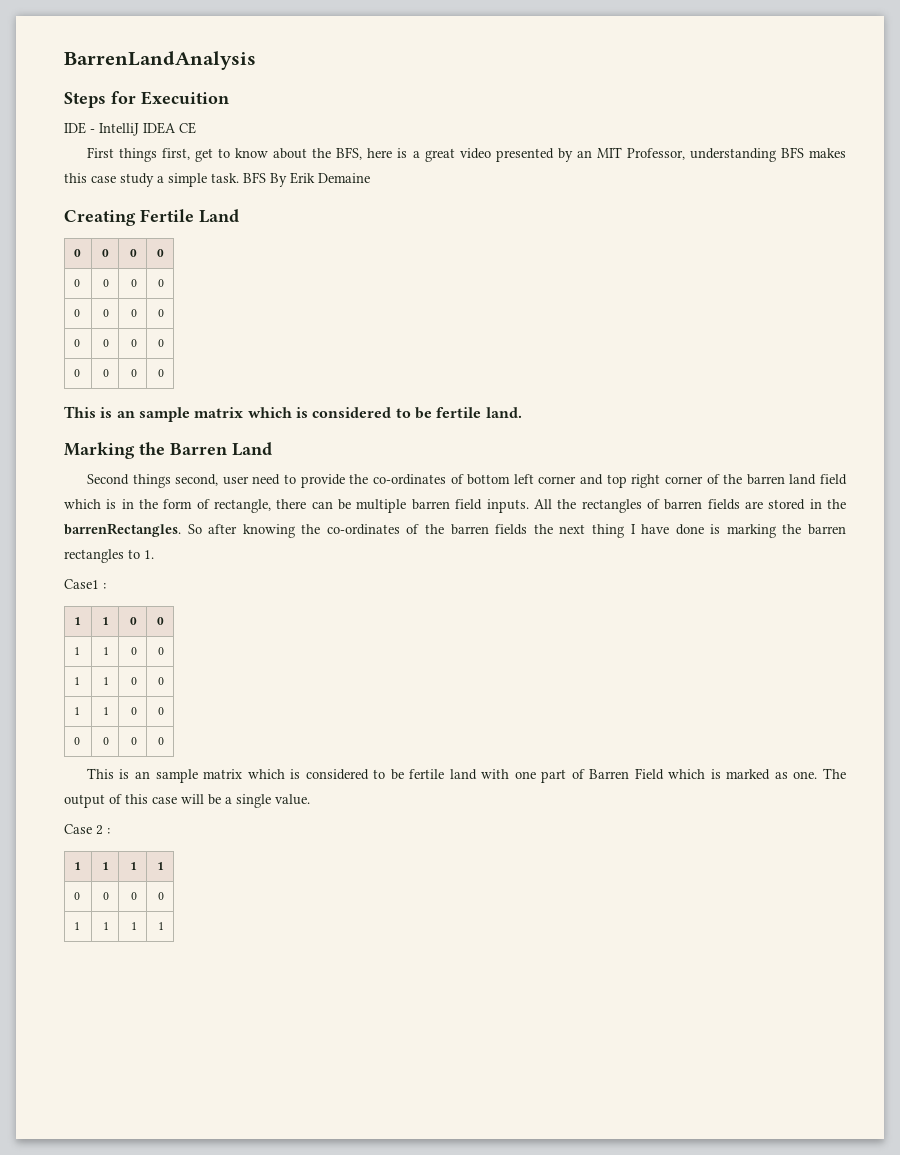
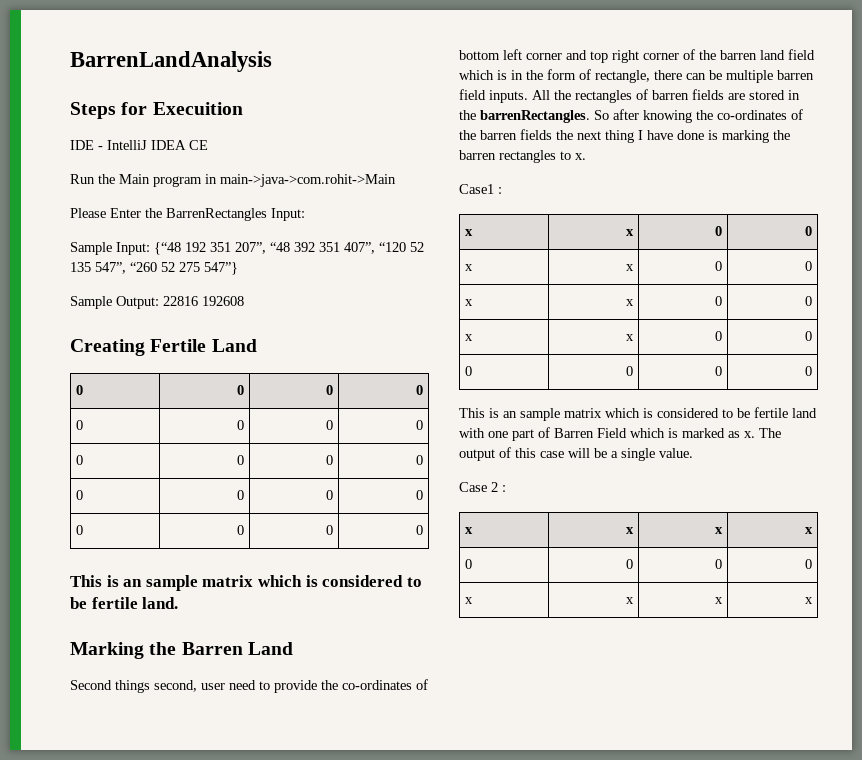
- First things first, get to know about the BFS, here is a great video presented by an MIT Professor, understanding BFS makes this case study a simple task. BFS By Erik Demaine
+ Run the Main program in main->java->com.rohit->Main
+ Please Enter the BarrenRectangles Input:
+ Sample Input: {“48 192 351 207”, “48 392 351 407”, “120 52 135 547”, “260 52 275 547”}
+ Sample Output: 22816 192608
- So after knowing the co-ordinates of the barren fields the next thing I have done is marking the barren rectangles to 1.
+ So after knowing the co-ordinates of the barren fields the next thing I have done is marking the barren rectangles to x.
  Case1 :
- 1 | 1 | 0 | 0
- 1 | 1 | 0 | 0
- 1 | 1 | 0 | 0
- 1 | 1 | 0 | 0
+ x | x | 0 | 0
+ x | x | 0 | 0
+ x | x | 0 | 0
+ x | x | 0 | 0
- This is an sample matrix which is considered to be fertile land with one part of Barren Field which is marked as one.
+ This is an sample matrix which is considered to be fertile land with one part of Barren Field which is marked as x.
  Case 2 :
- 1 | 1 | 1 | 1
+ x | x | x | x
  0 | 0 | 0 | 0
- 1 | 1 | 1 | 1
+ x | x | x | x

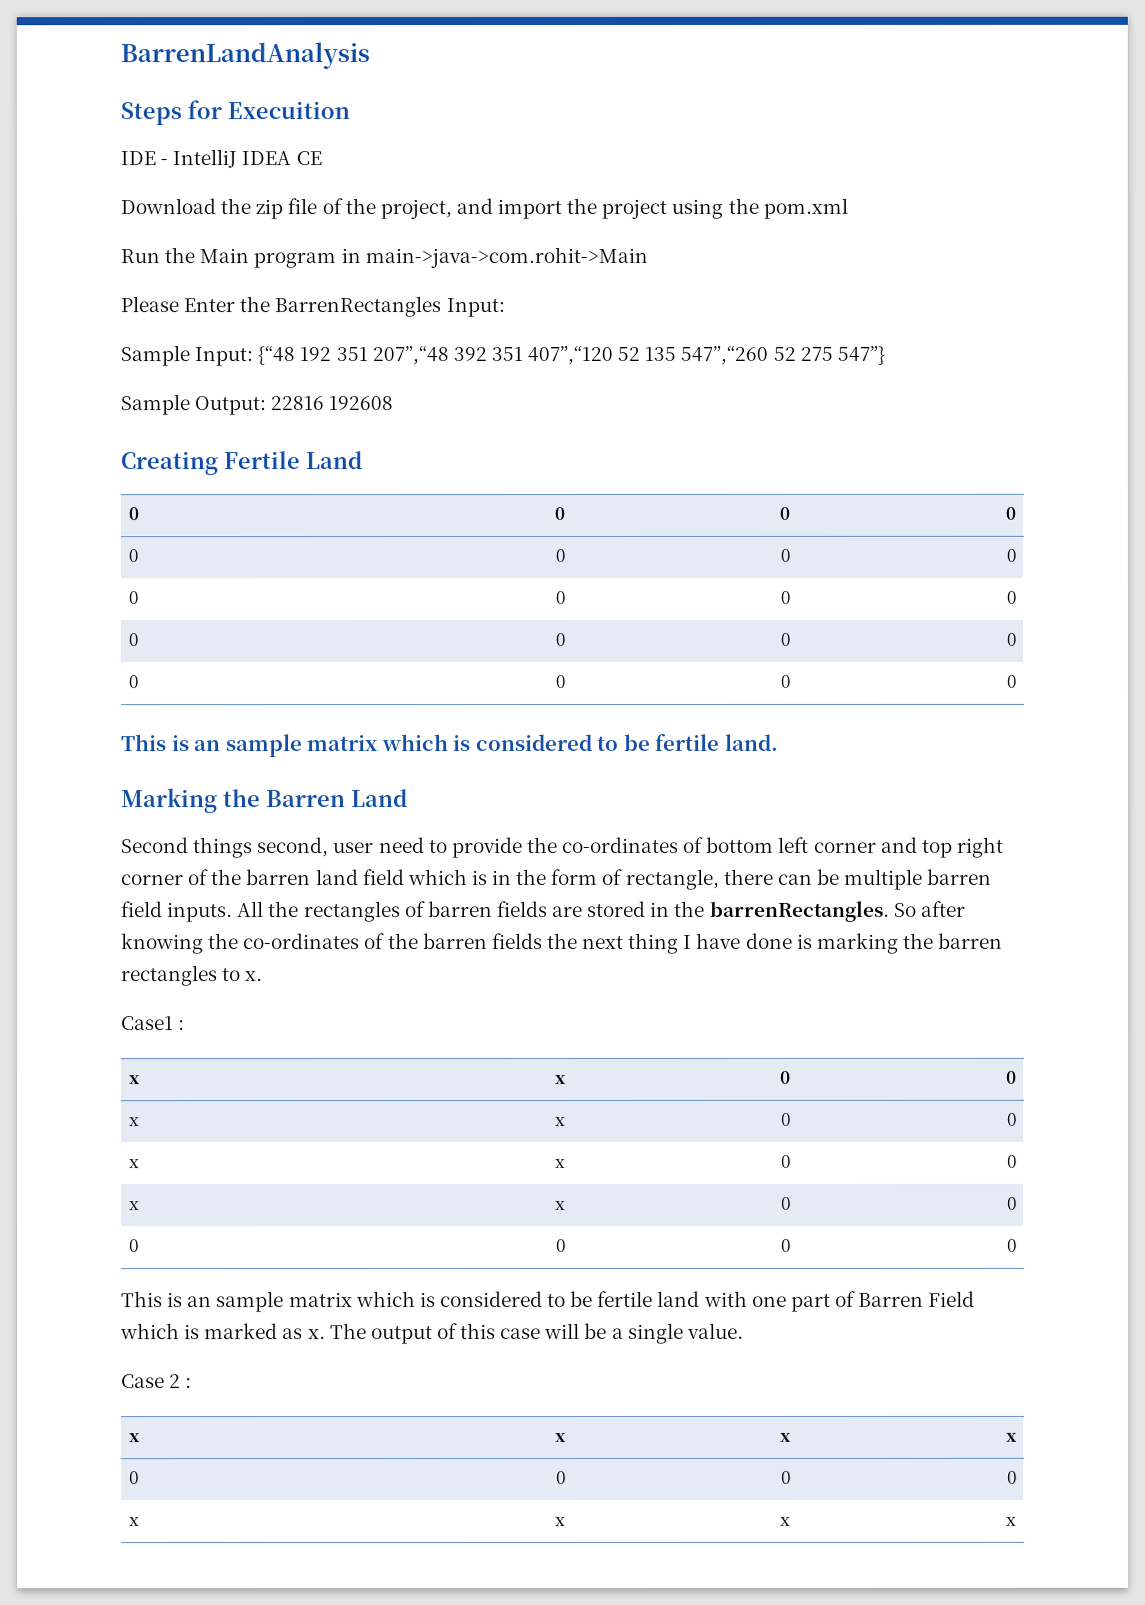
+ Download the zip file of the project, and import the project using the pom.xml
- Sample Input: {“48 192 351 207”, “48 392 351 407”, “120 52 135 547”, “260 52 275 547”}
+ Sample Input: {“48 192 351 207”,“48 392 351 407”,“120 52 135 547”,“260 52 275 547”}

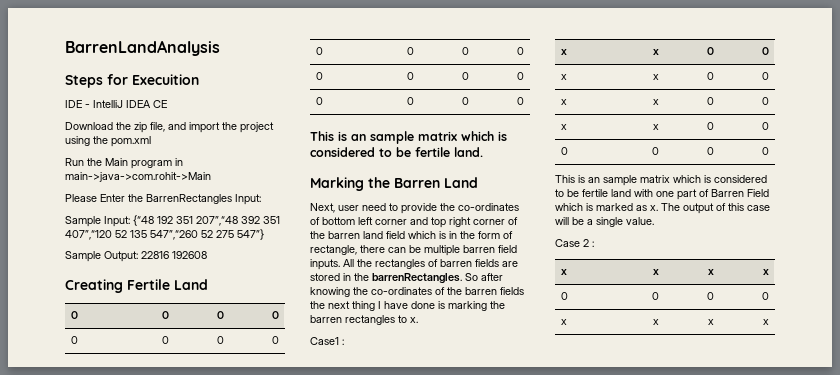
- Download the zip file of the project, and import the project using the pom.xml
+ Download the zip file, and import the project using the pom.xml
- Second things second, user need to provide the co-ordinates of bottom left corner and top right corner of the barren land field which is in the form of rectangle, there can be multiple barren field inputs.
+ Next, user need to provide the co-ordinates of bottom left corner and top right corner of the barren land field which is in the form of rectangle, there can be multiple barren field inputs.

